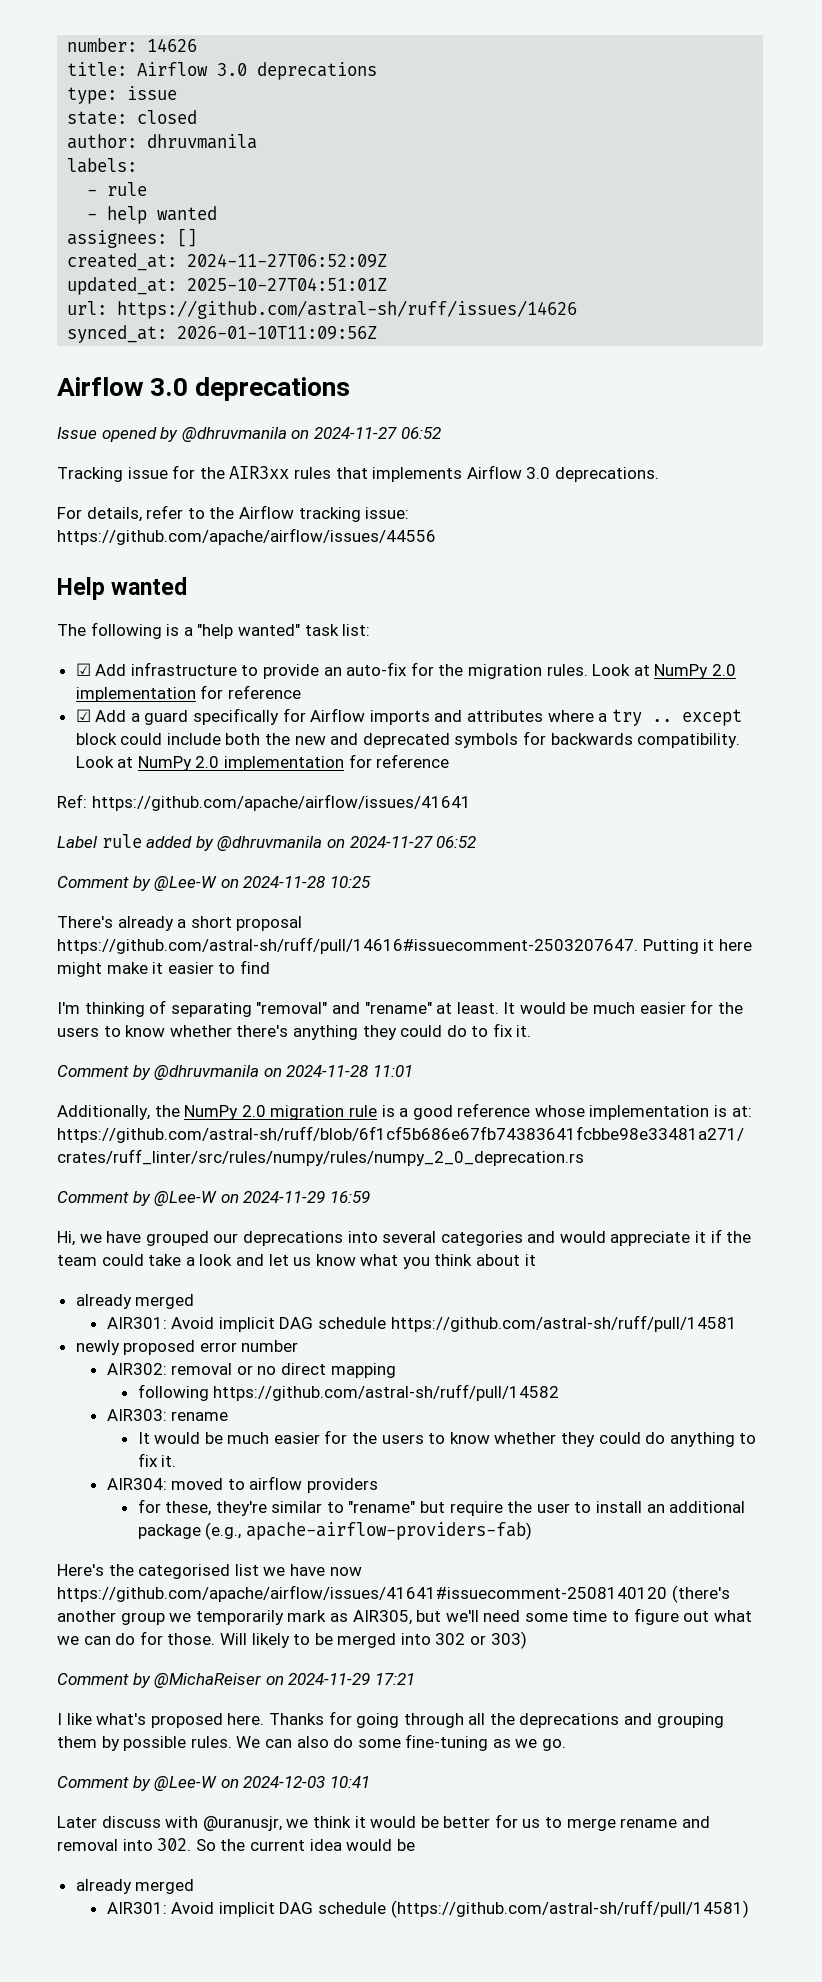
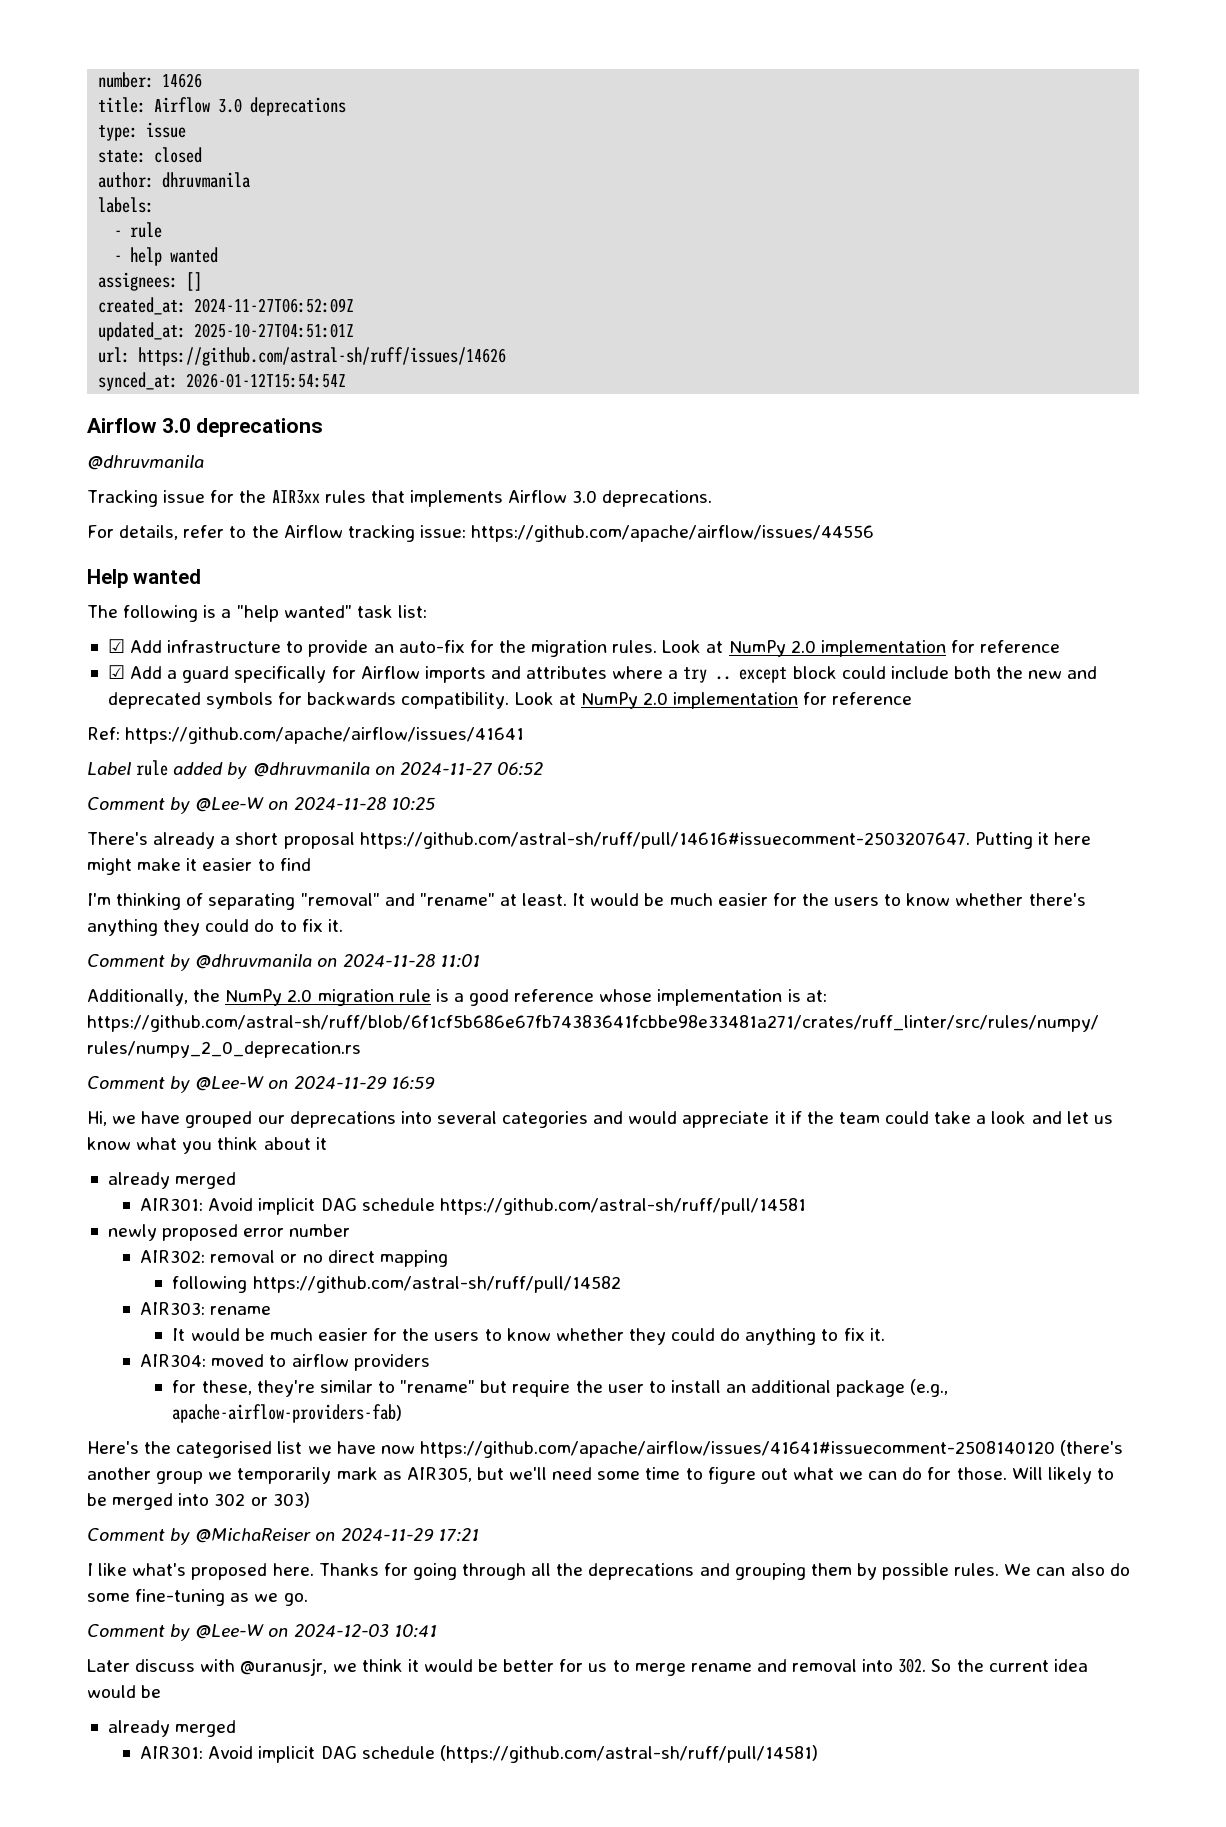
- synced_at: 2026-01-10T11:09:56Z
+ synced_at: 2026-01-12T15:54:54Z
  Airflow 3.0 deprecations
- Issue opened by @dhruvmanila on 2024-11-27 06:52
+ @dhruvmanila

